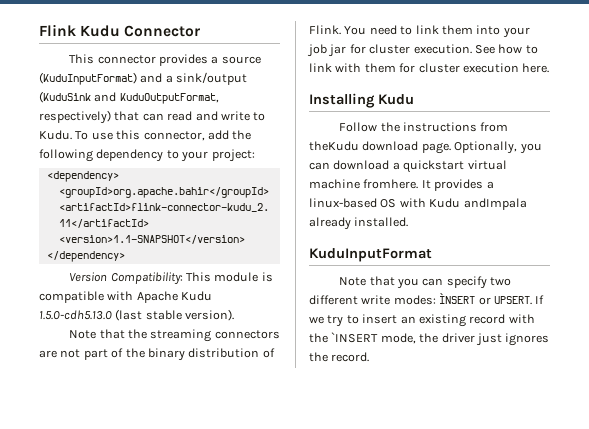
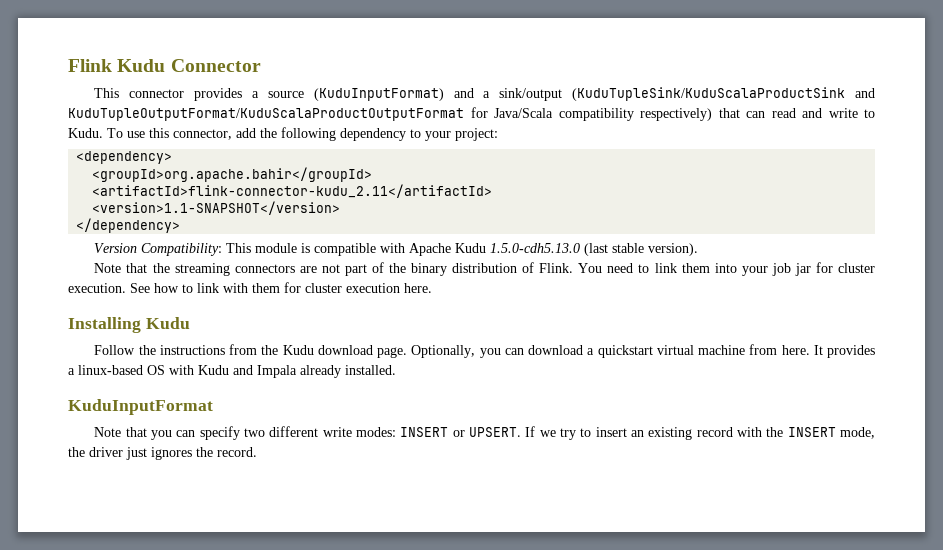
- This connector provides a source (KuduInputFormat) and a sink/output (KuduSink and KuduOutputFormat, respectively) that can read and write to Kudu.
+ This connector provides a source (KuduInputFormat) and a sink/output (KuduTupleSink/KuduScalaProductSink and KuduTupleOutputFormat/KuduScalaProductOutputFormat for Java/Scala compatibility respectively) that can read and write to Kudu.
- Follow the instructions from theKudu download page.
+ Follow the instructions from the Kudu download page.
- Optionally, you can download a quickstart virtual machine fromhere.
+ Optionally, you can download a quickstart virtual machine from here.
- It provides a linux-based OS with Kudu andImpala already installed.
+ It provides a linux-based OS with Kudu and Impala already installed.
- Note that you can specify two different write modes: ÌNSERT or UPSERT.
+ Note that you can specify two different write modes: INSERT or UPSERT.
- If we try to insert an existing record with the `INSERT mode, the driver just ignores the record.
+ If we try to insert an existing record with the INSERT mode, the driver just ignores the record.

